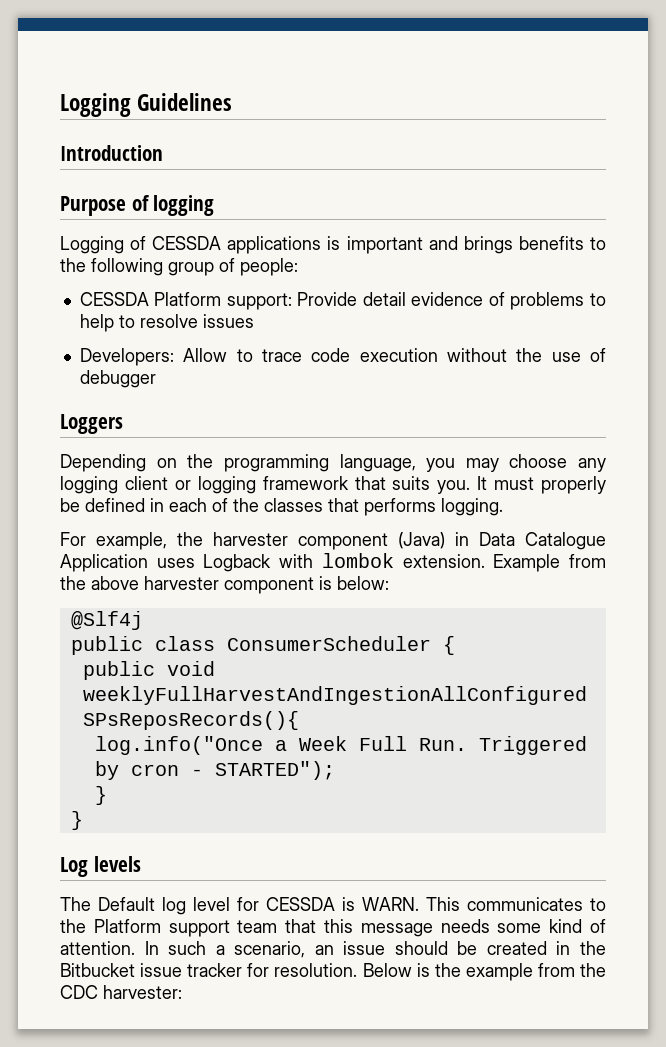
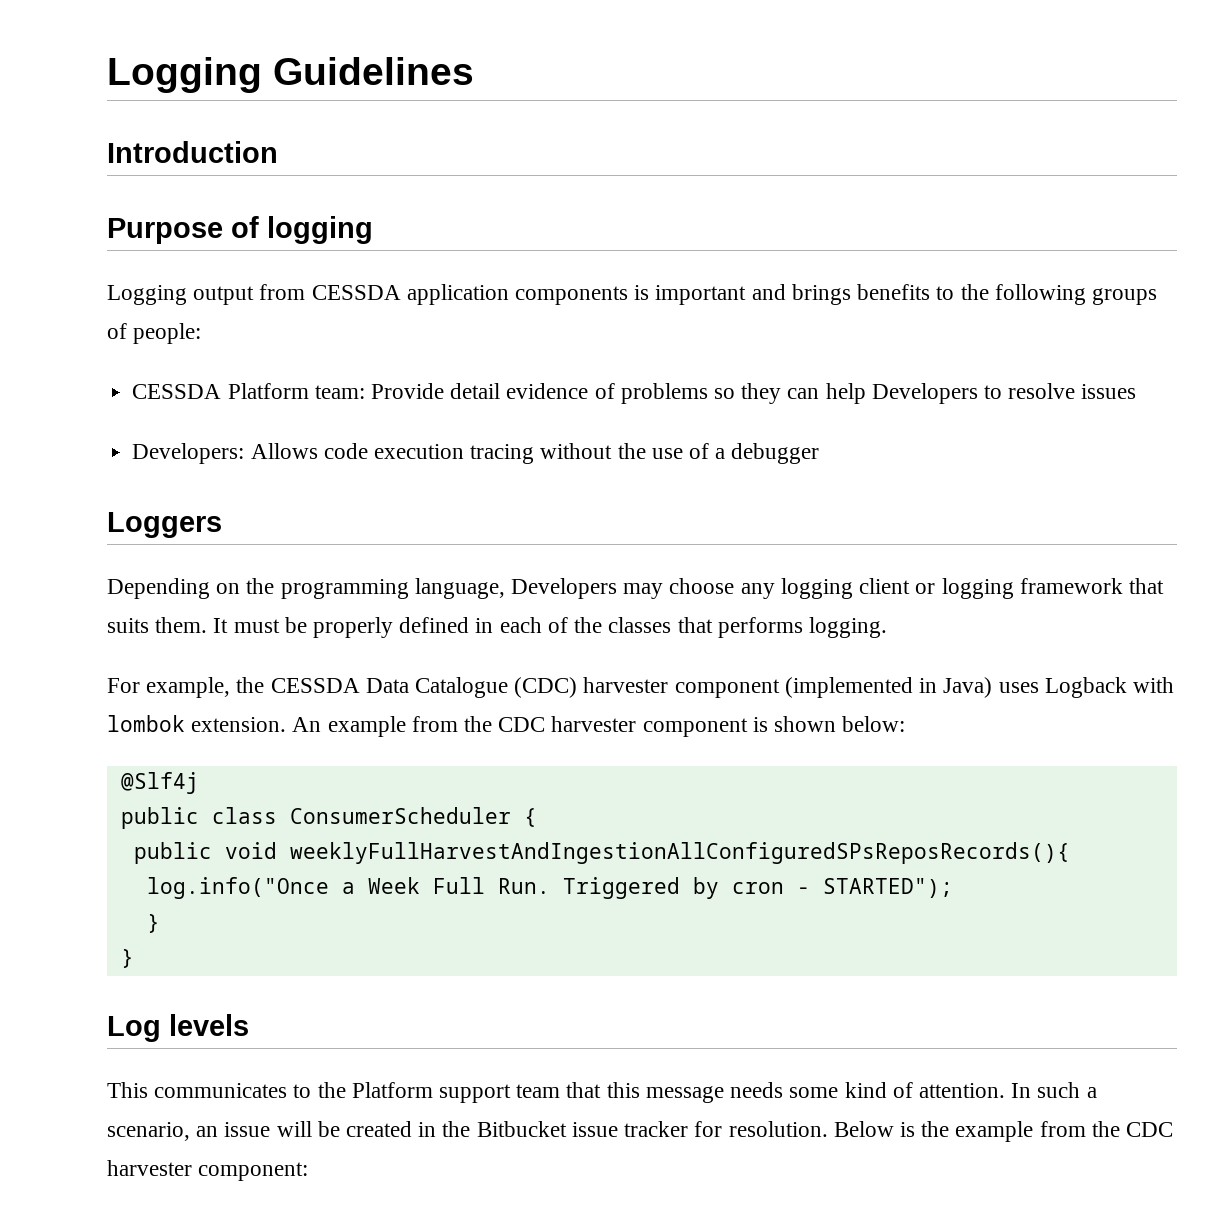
- Logging of CESSDA applications is important and brings benefits to the following group of people:
+ Logging output from CESSDA application components is important and brings benefits to the following groups of people:
- CESSDA Platform support: Provide detail evidence of problems to help to resolve issues
+ CESSDA Platform team: Provide detail evidence of problems so they can help Developers to resolve issues
- Developers: Allow to trace code execution without the use of debugger
+ Developers: Allows code execution tracing without the use of a debugger
- Depending on the programming language, you may choose any logging client or logging framework that suits you.
+ Depending on the programming language, Developers may choose any logging client or logging framework that suits them.
- It must properly be defined in each of the classes that performs logging.
+ It must be properly defined in each of the classes that performs logging.
- For example, the harvester component (Java) in Data Catalogue Application uses Logback with lombok extension.
+ For example, the CESSDA Data Catalogue (CDC) harvester component (implemented in Java) uses Logback with lombok extension.
- Example from the above harvester component is below:
+ An example from the CDC harvester component is shown below:
- The Default log level for CESSDA is WARN.
- In such a scenario, an issue should be created in the Bitbucket issue tracker for resolution.
+ In such a scenario, an issue will be created in the Bitbucket issue tracker for resolution.
- Below is the example from the CDC harvester:
+ Below is the example from the CDC harvester component:

